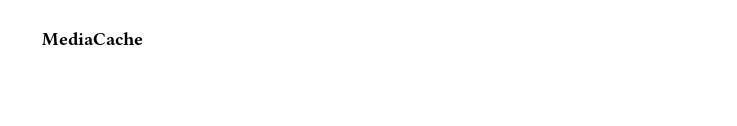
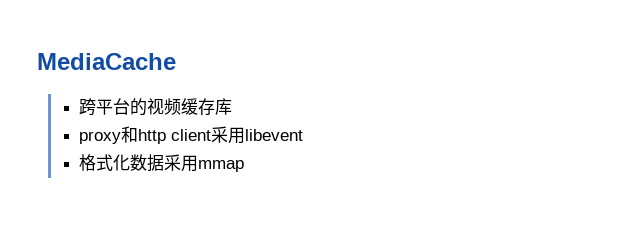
+ 跨平台的视频缓存库
+ proxy和http client采用libevent
+ 格式化数据采用mmap

